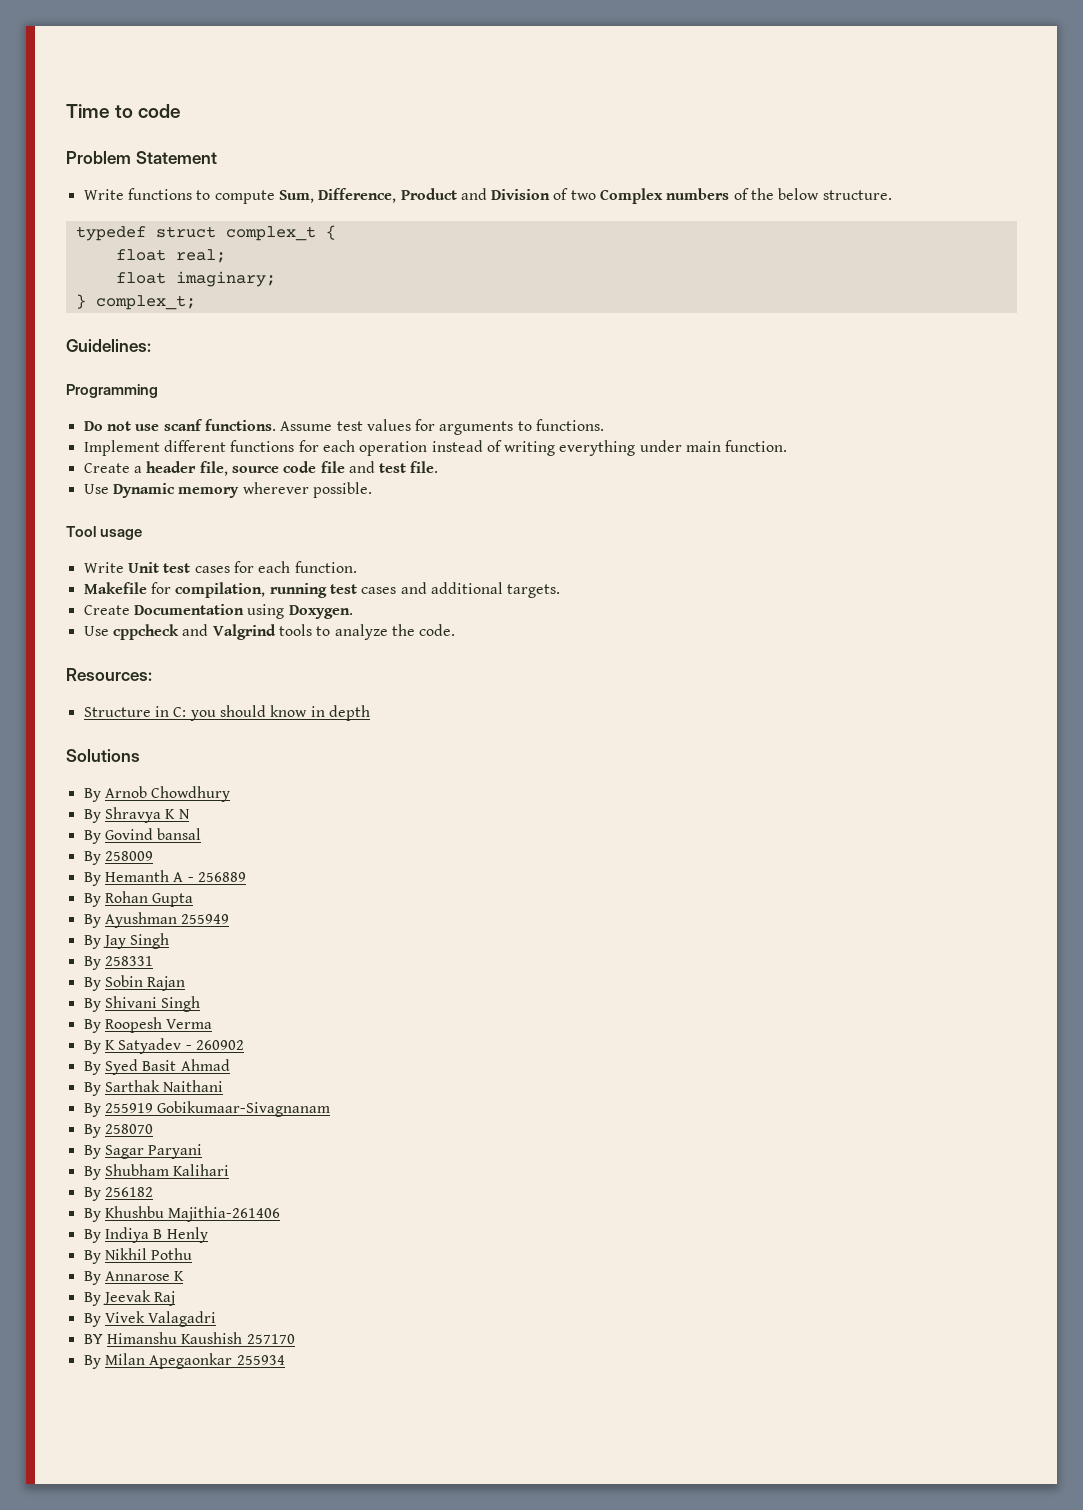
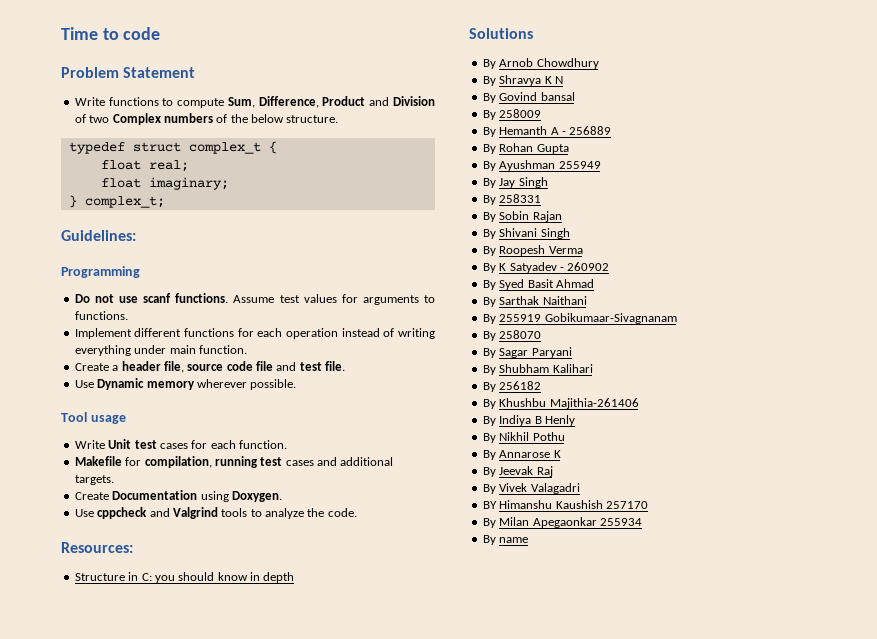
+ By name

